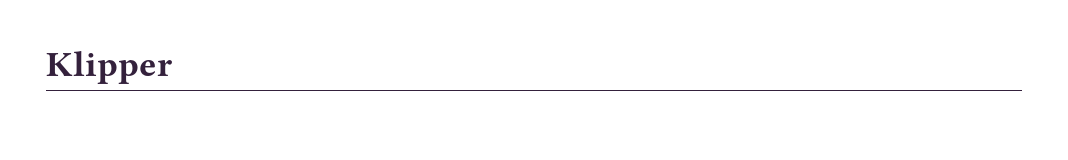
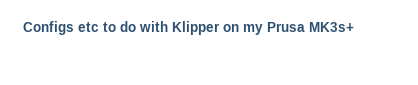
- Klipper
+ Configs etc to do with Klipper on my Prusa MK3s+

